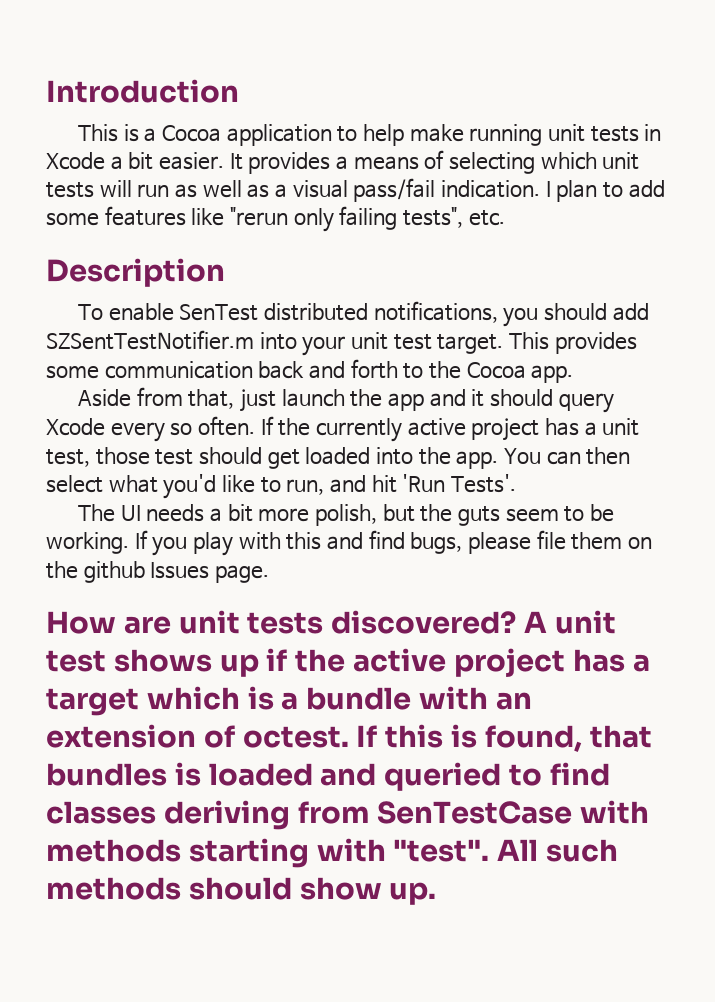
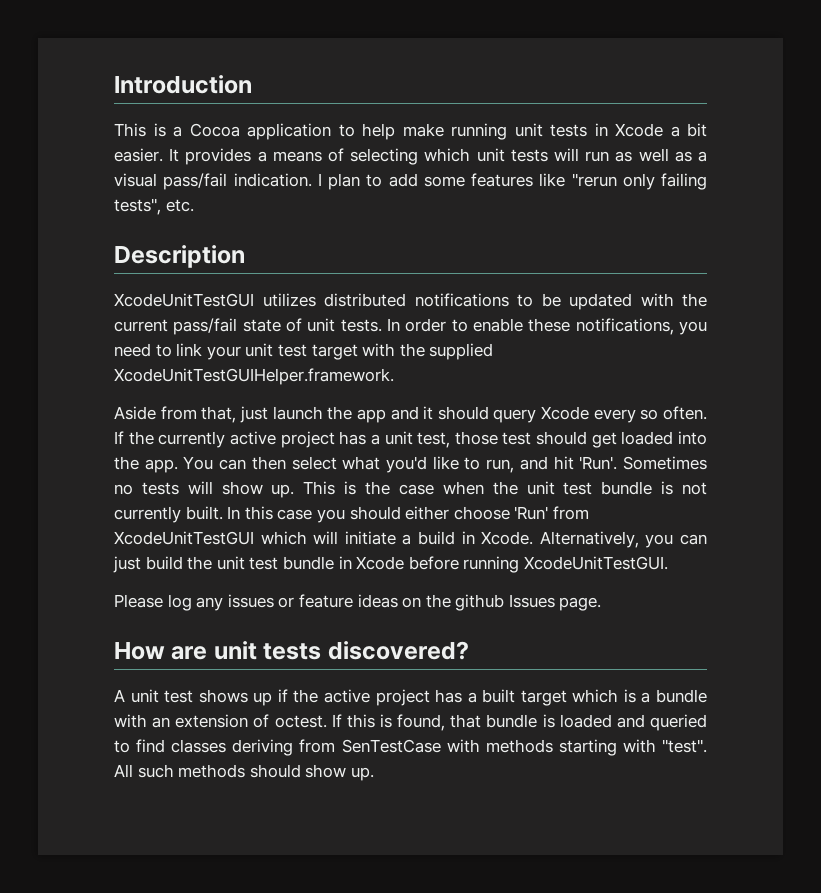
- To enable SenTest distributed notifications, you should add SZSentTestNotifier.m into your unit test target. This provides some communication back and forth to the Cocoa app.
+ XcodeUnitTestGUI utilizes distributed notifications to be updated with the current pass/fail state of unit tests. In order to enable these notifications, you need to link your unit test target with the supplied XcodeUnitTestGUIHelper.framework.
- You can then select what you'd like to run, and hit 'Run Tests'.
- The UI needs a bit more polish, but the guts seem to be working. If you play with this and find bugs, please file them on the github Issues page.
+ You can then select what you'd like to run, and hit 'Run'. Sometimes no tests will show up. This is the case when the unit test bundle is not currently built. In this case you should either choose 'Run' from XcodeUnitTestGUI which will initiate a build in Xcode. Alternatively, you can just build the unit test bundle in Xcode before running XcodeUnitTestGUI.
+ Please log any issues or feature ideas on the github Issues page.
- How are unit tests discovered? A unit test shows up if the active project has a target which is a bundle with an extension of octest.
+ How are unit tests discovered?
+ A unit test shows up if the active project has a built target which is a bundle with an extension of octest.
- If this is found, that bundles is loaded and queried to find classes deriving from SenTestCase with methods starting with "test".
+ If this is found, that bundle is loaded and queried to find classes deriving from SenTestCase with methods starting with "test".

